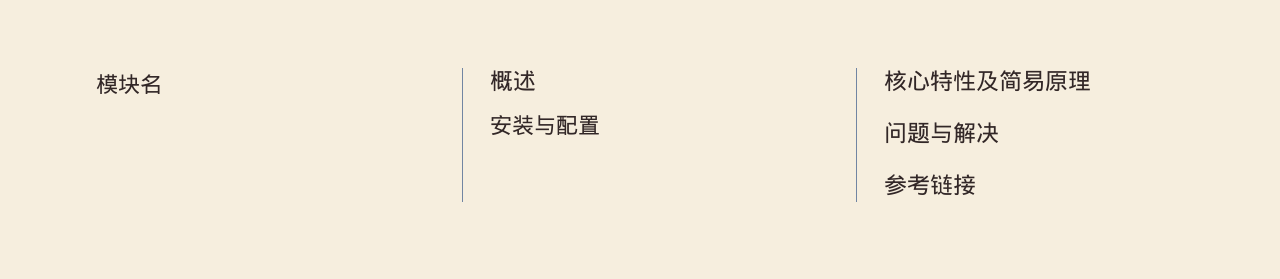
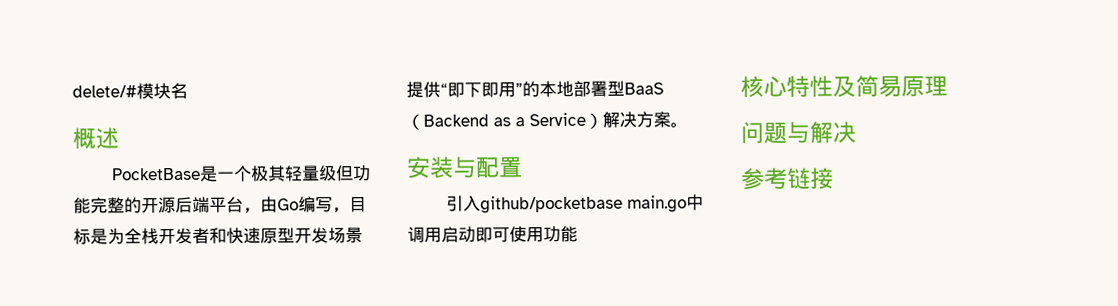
- 模块名
+ delete/#模块名
+ PocketBase是一个极其轻量级但功能完整的开源后端平台，由Go编写，目标是为全栈开发者和快速原型开发场景提供“即下即用”的本地部署型BaaS（Backend as a Service）解决方案。
  安装与配置
+ 引入github/pocketbase main.go中调用启动即可使用功能

